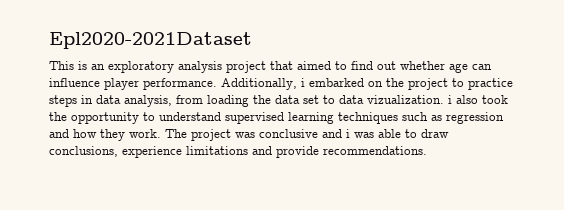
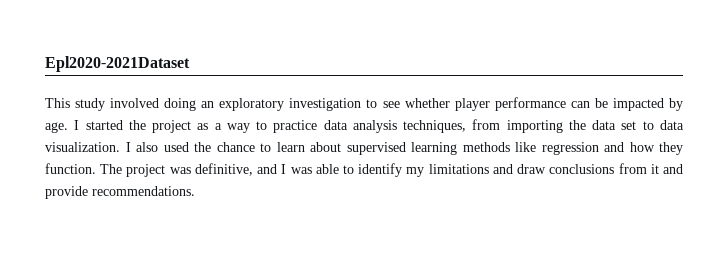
- This is an exploratory analysis project that aimed to find out whether age can influence player performance. Additionally, i embarked on the project to practice steps in data analysis, from loading the data set to data vizualization. i also took the opportunity to understand supervised learning techniques such as regression and how they work.
+ This study involved doing an exploratory investigation to see whether player performance can be impacted by age. I started the project as a way to practice data analysis techniques, from importing the data set to data visualization. I also used the chance to learn about supervised learning methods like regression and how they function.
- The project was conclusive and i was able to draw conclusions, experience limitations and provide recommendations.
+ The project was definitive, and I was able to identify my limitations and draw conclusions from it and provide recommendations.

